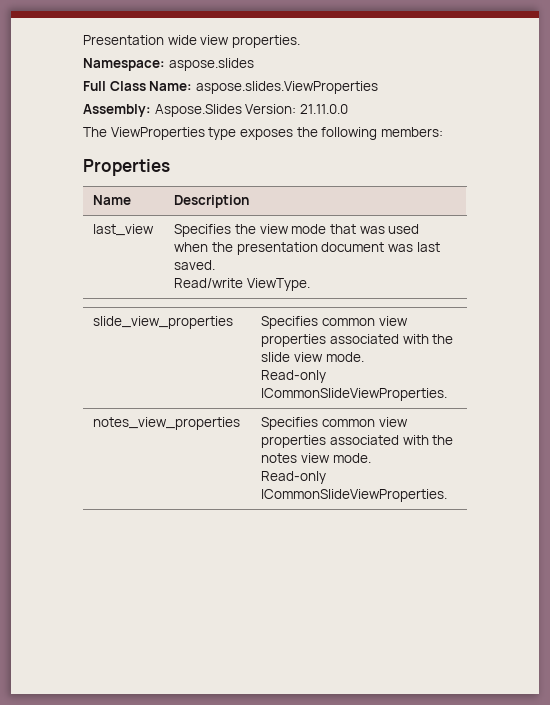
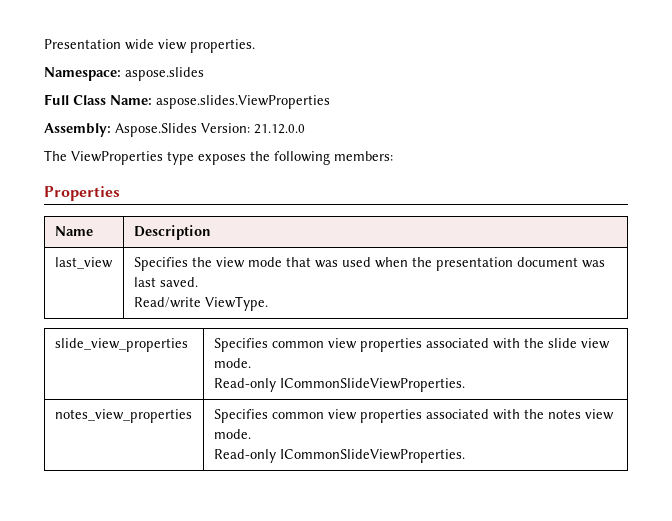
- Assembly: Aspose.Slides Version: 21.11.0.0
+ Assembly: Aspose.Slides Version: 21.12.0.0

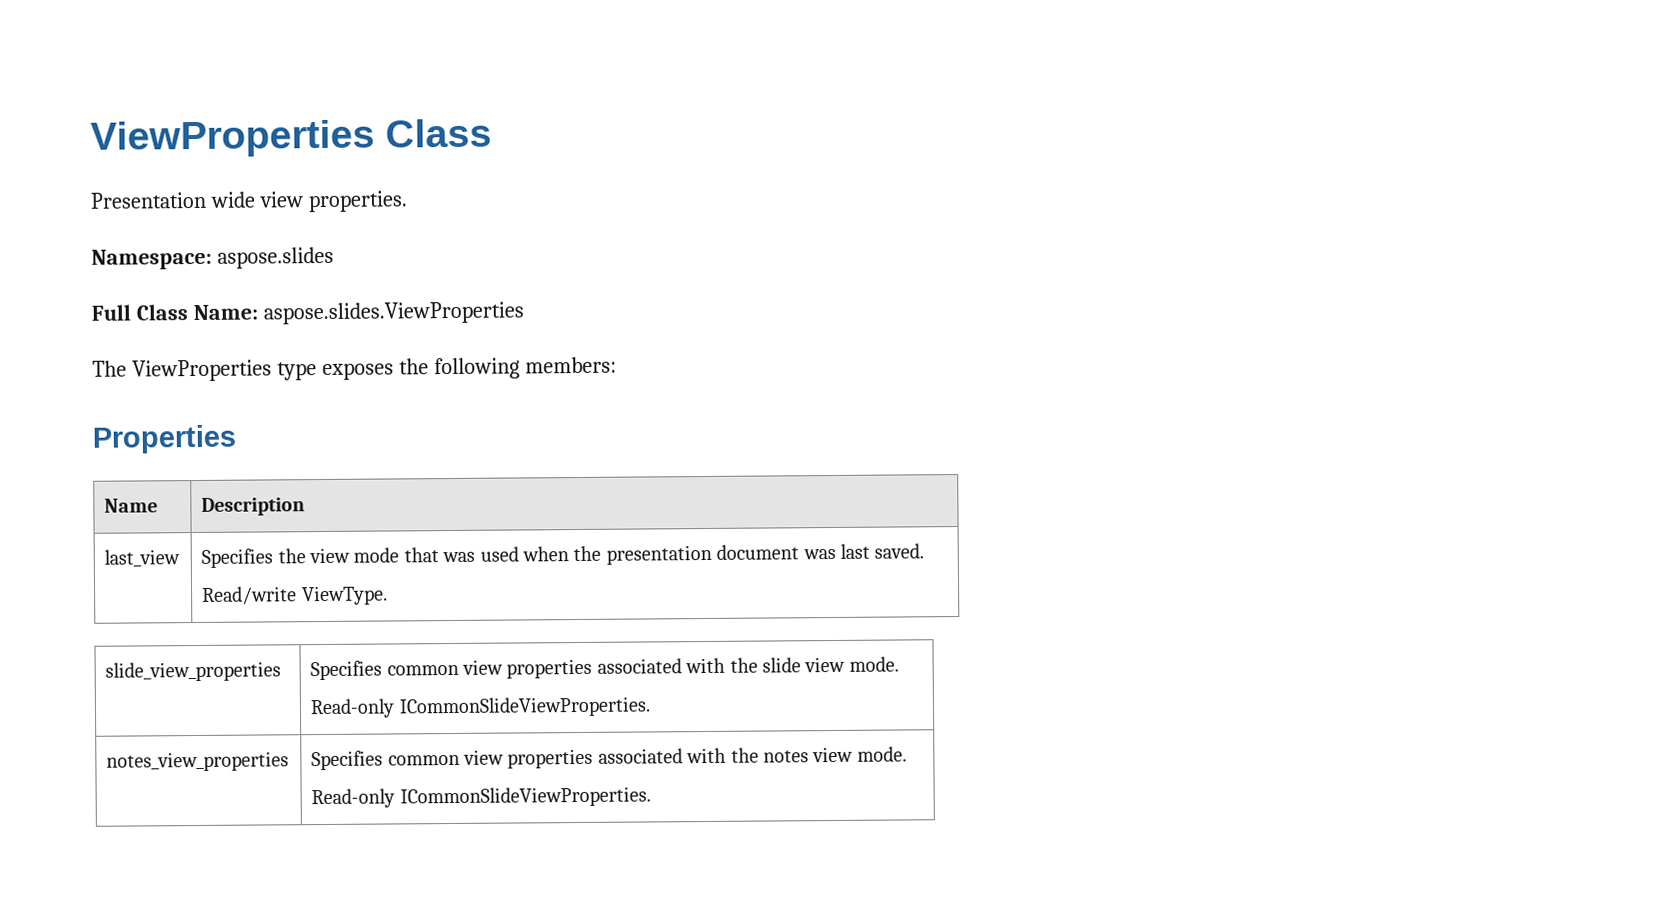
+ ViewProperties Class
- Assembly: Aspose.Slides Version: 21.12.0.0

